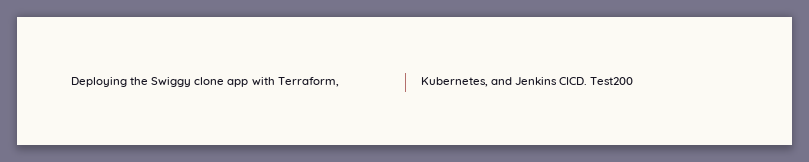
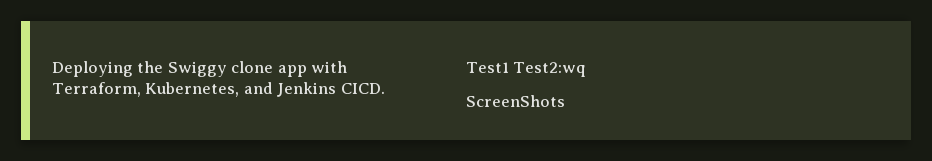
- Test200
+ Test1 Test2:wq
+ ScreenShots

